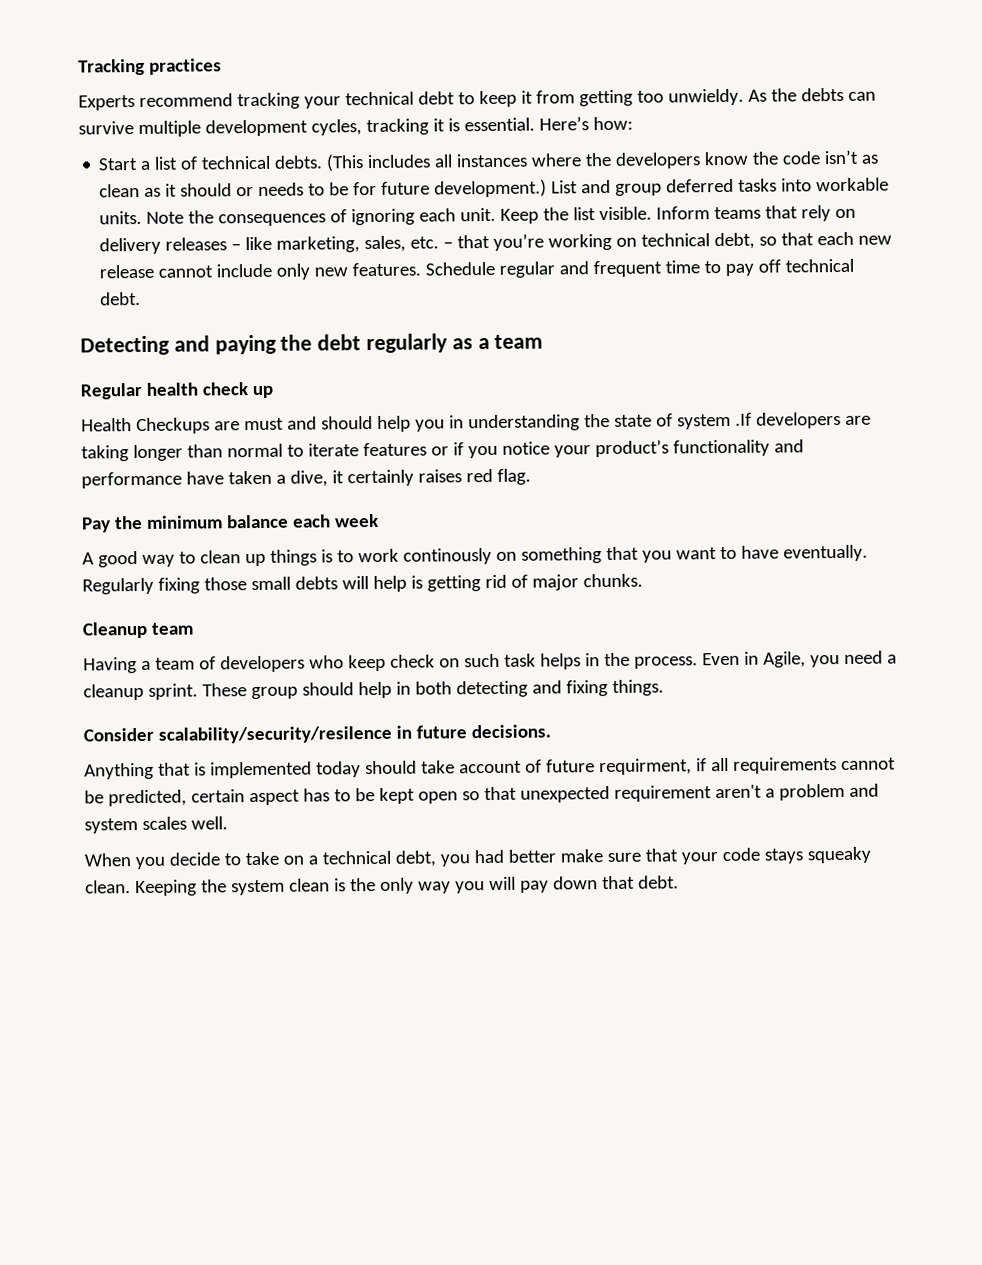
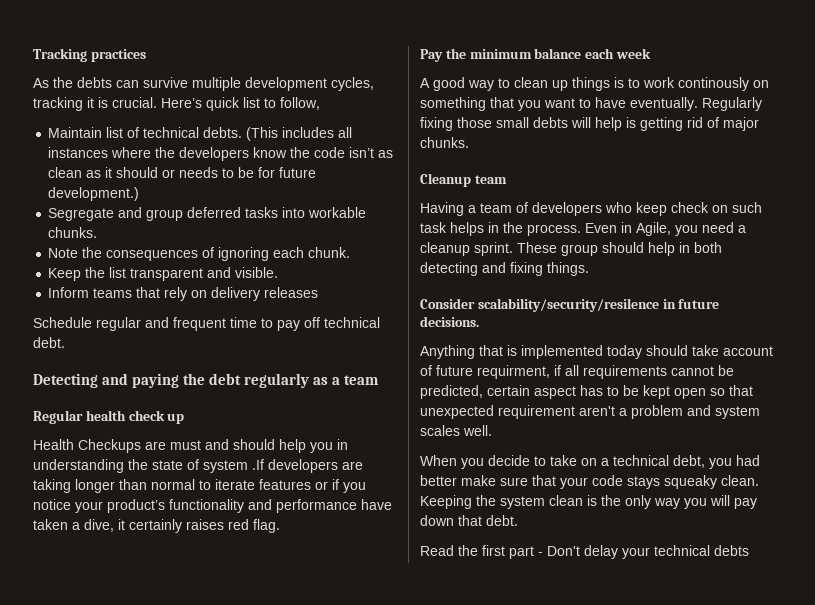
- Experts recommend tracking your technical debt to keep it from getting too unwieldy. As the debts can survive multiple development cycles, tracking it is essential. Here’s how:
- Start a list of technical debts.
+ As the debts can survive multiple development cycles, tracking it is crucial. Here’s quick list to follow,
+ Maintain list of technical debts.
- (This includes all instances where the developers know the code isn’t as clean as it should or needs to be for future development.) List and group deferred tasks into workable units. Note the consequences of ignoring each unit. Keep the list visible. Inform teams that rely on delivery releases – like marketing, sales, etc. – that you’re working on technical debt, so that each new release cannot include only new features. Schedule regular and frequent time to pay off technical debt.
+ (This includes all instances where the developers know the code isn’t as clean as it should or needs to be for future development.)
+ Segregate and group deferred tasks into workable chunks.
+ Note the consequences of ignoring each chunk.
+ Keep the list transparent and visible.
+ Inform teams that rely on delivery releases
+ Schedule regular and frequent time to pay off technical debt.
+ Read the first part - Don't delay your technical debts

